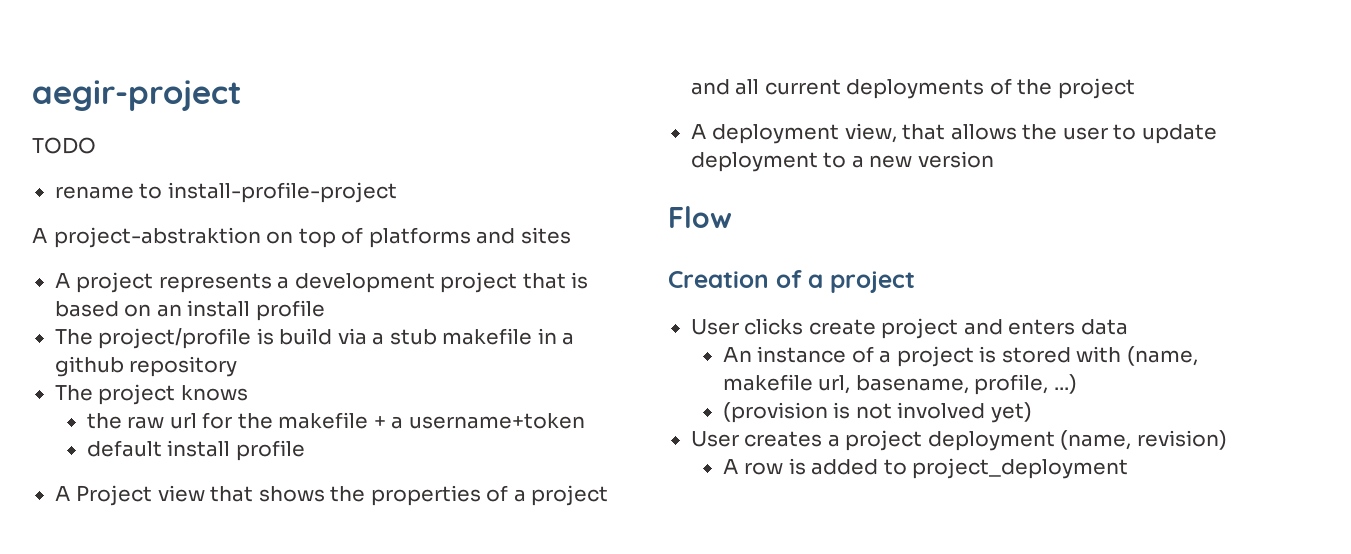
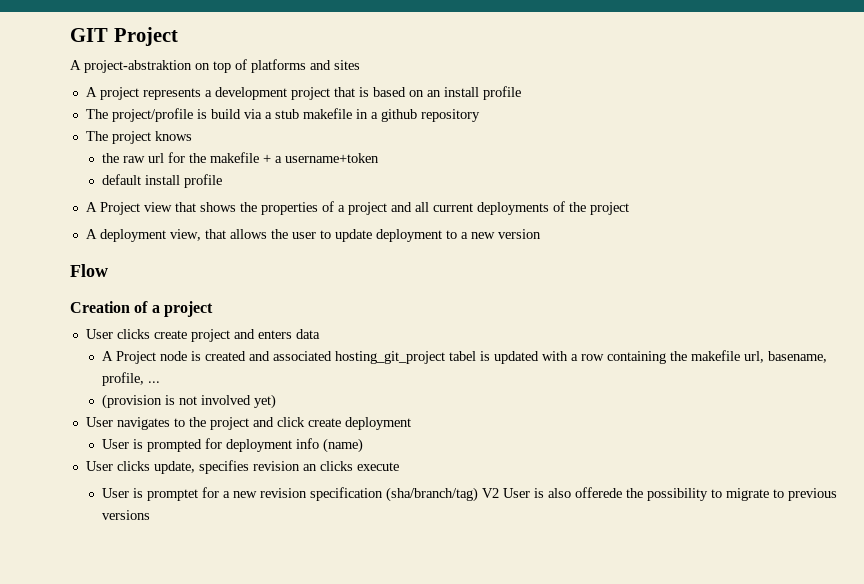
- aegir-project
- TODO
- rename to install-profile-project
+ GIT Project
- An instance of a project is stored with (name, makefile url, basename, profile, ...)
+ A Project node is created and associated hosting_git_project tabel is updated with a row containing the makefile url, basename, profile, ...
- User creates a project deployment (name, revision)
- A row is added to project_deployment
+ User navigates to the project and click create deployment
+ User is prompted for deployment info (name)
+ User clicks update, specifies revision an clicks execute
+ User is promptet for a new revision specification (sha/branch/tag) V2 User is also offerede the possibility to migrate to previous versions

